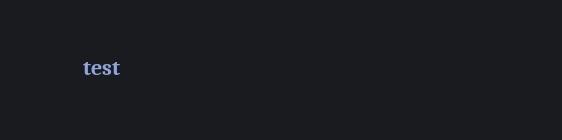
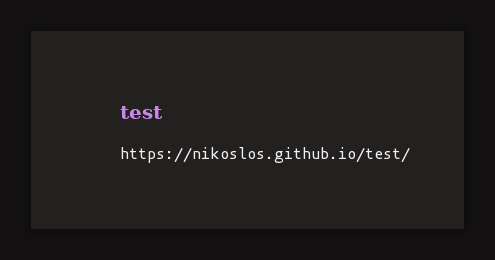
+ https://nikoslos.github.io/test/

